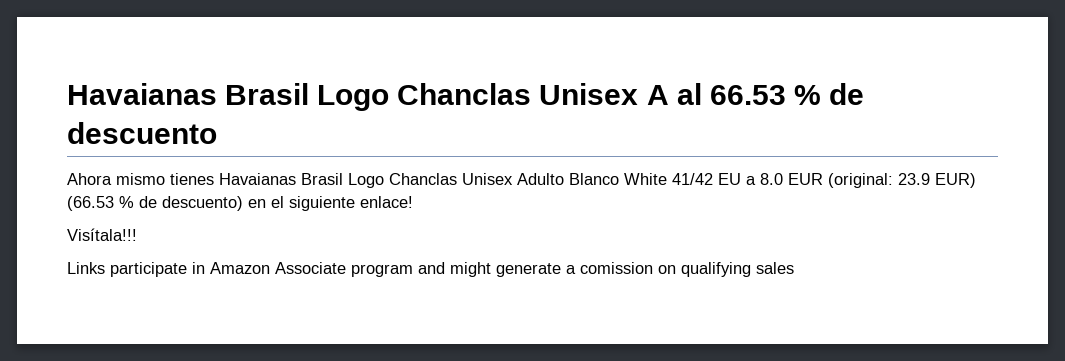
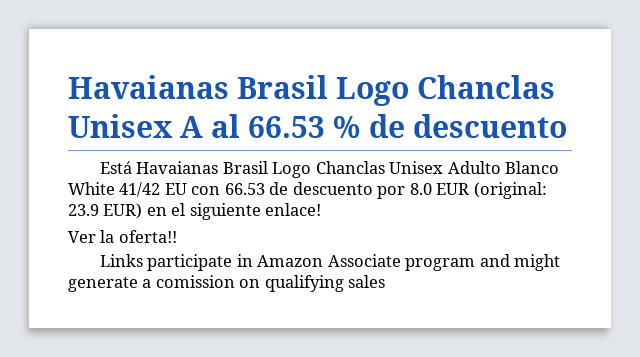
- Ahora mismo tienes Havaianas Brasil Logo Chanclas Unisex Adulto Blanco White 41/42 EU a 8.0 EUR (original: 23.9 EUR) (66.53 % de descuento) en el siguiente enlace!
+ Está Havaianas Brasil Logo Chanclas Unisex Adulto Blanco White 41/42 EU con 66.53 de descuento por 8.0 EUR (original: 23.9 EUR) en el siguiente enlace!
- Visítala!!!
+ Ver la oferta!!

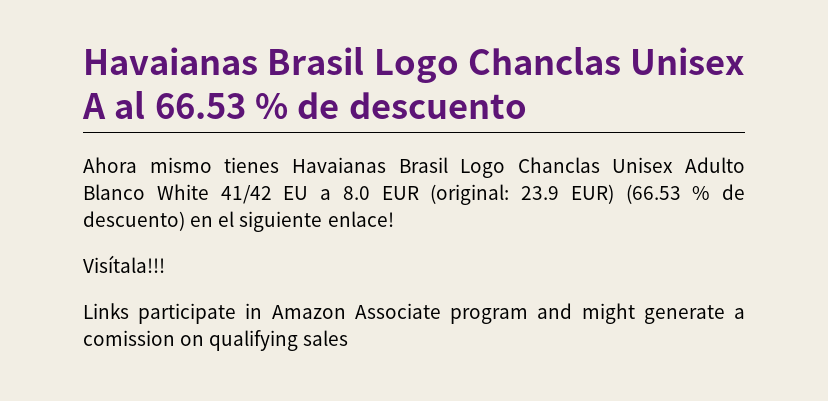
- Está Havaianas Brasil Logo Chanclas Unisex Adulto Blanco White 41/42 EU con 66.53 de descuento por 8.0 EUR (original: 23.9 EUR) en el siguiente enlace!
+ Ahora mismo tienes Havaianas Brasil Logo Chanclas Unisex Adulto Blanco White 41/42 EU a 8.0 EUR (original: 23.9 EUR) (66.53 % de descuento) en el siguiente enlace!
- Ver la oferta!!
+ Visítala!!!

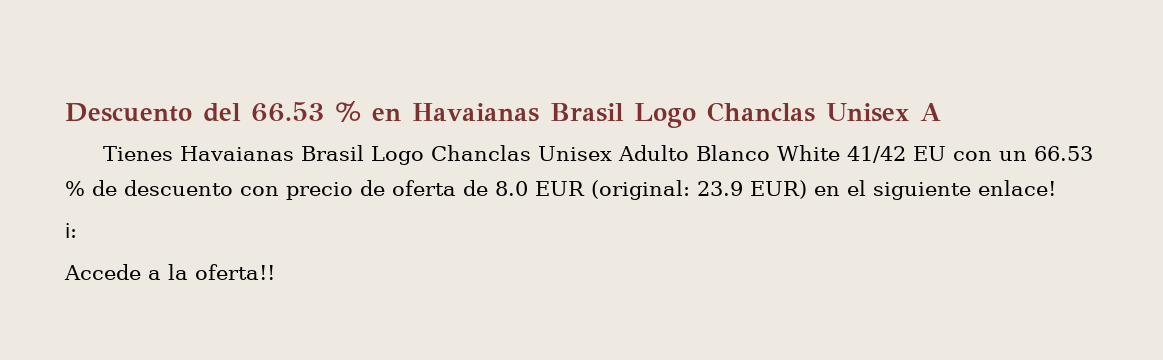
- Havaianas Brasil Logo Chanclas Unisex A al 66.53 % de descuento
- Ahora mismo tienes Havaianas Brasil Logo Chanclas Unisex Adulto Blanco White 41/42 EU a 8.0 EUR (original: 23.9 EUR) (66.53 % de descuento) en el siguiente enlace!
+ Descuento del 66.53 % en Havaianas Brasil Logo Chanclas Unisex A
+ Tienes Havaianas Brasil Logo Chanclas Unisex Adulto Blanco White 41/42 EU con un 66.53 % de descuento con precio de oferta de 8.0 EUR (original: 23.9 EUR) en el siguiente enlace!
- Visítala!!!
- Links participate in Amazon Associate program and might generate a comission on qualifying sales
+ ℹ:
+ Accede a la oferta!!

